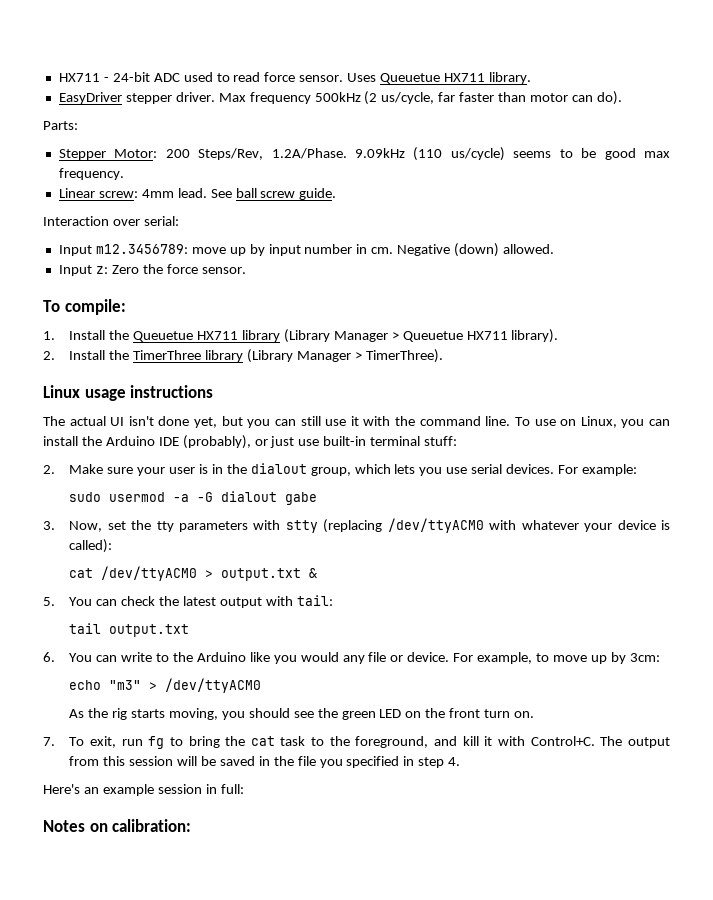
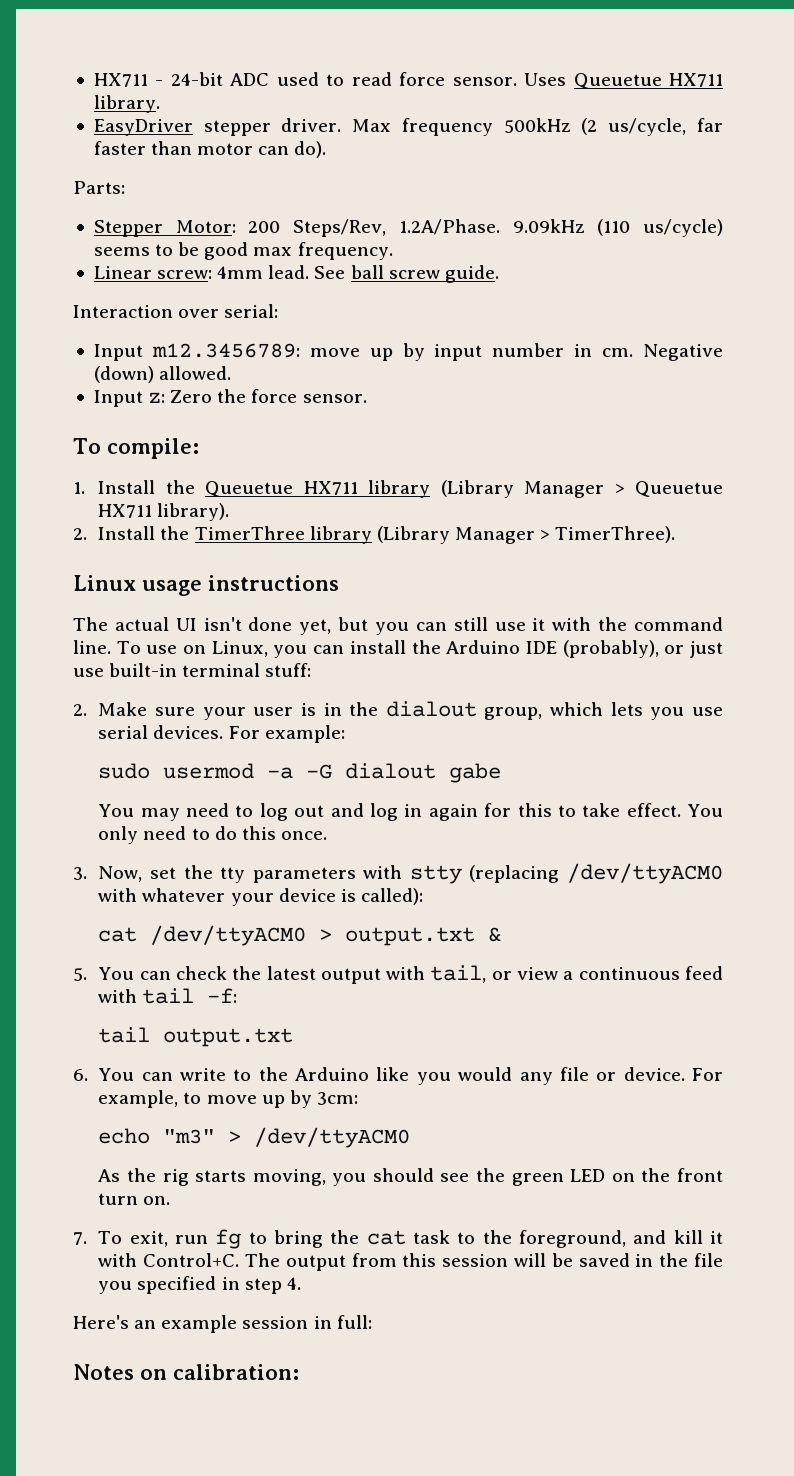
+ You may need to log out and log in again for this to take effect. You only need to do this once.
- 5. You can check the latest output with tail:
+ 5. You can check the latest output with tail, or view a continuous feed with tail -f:

